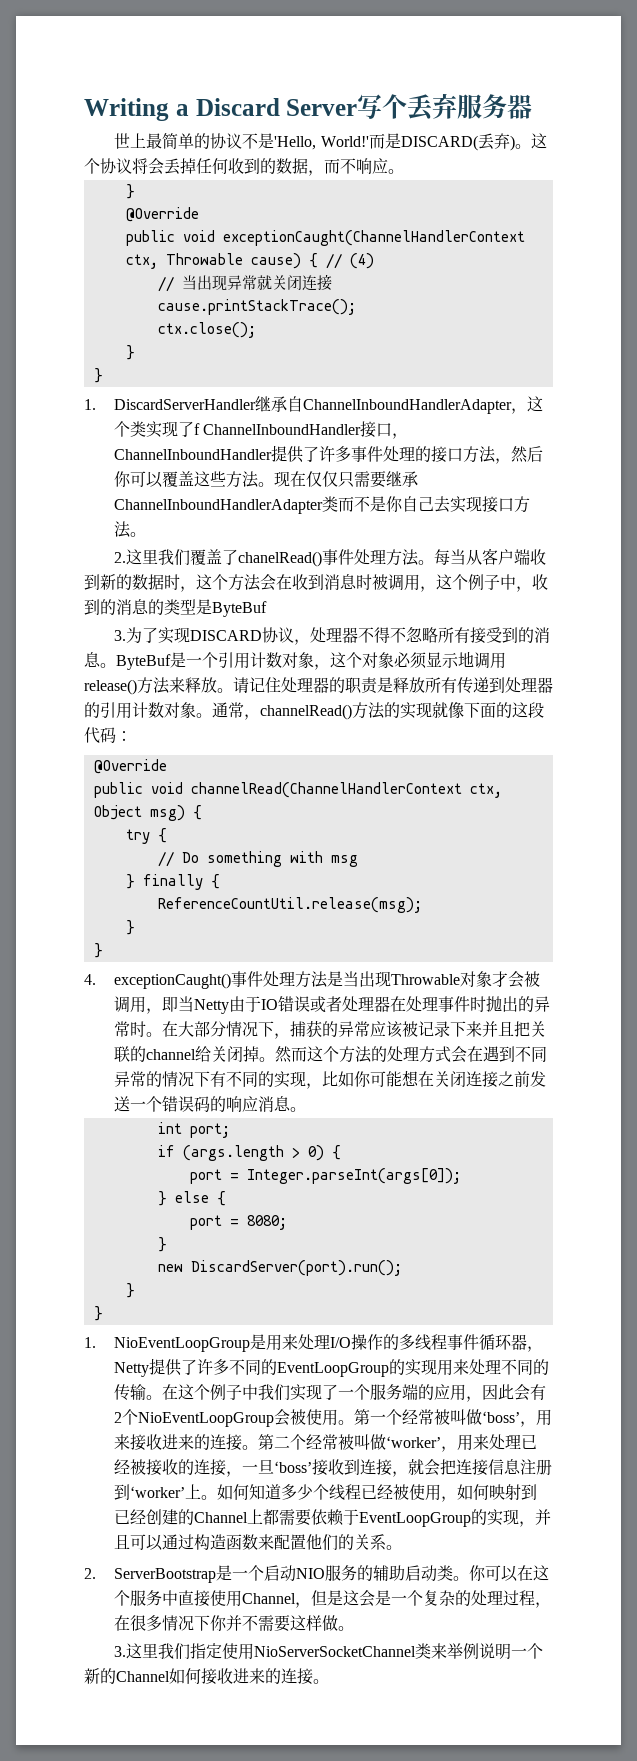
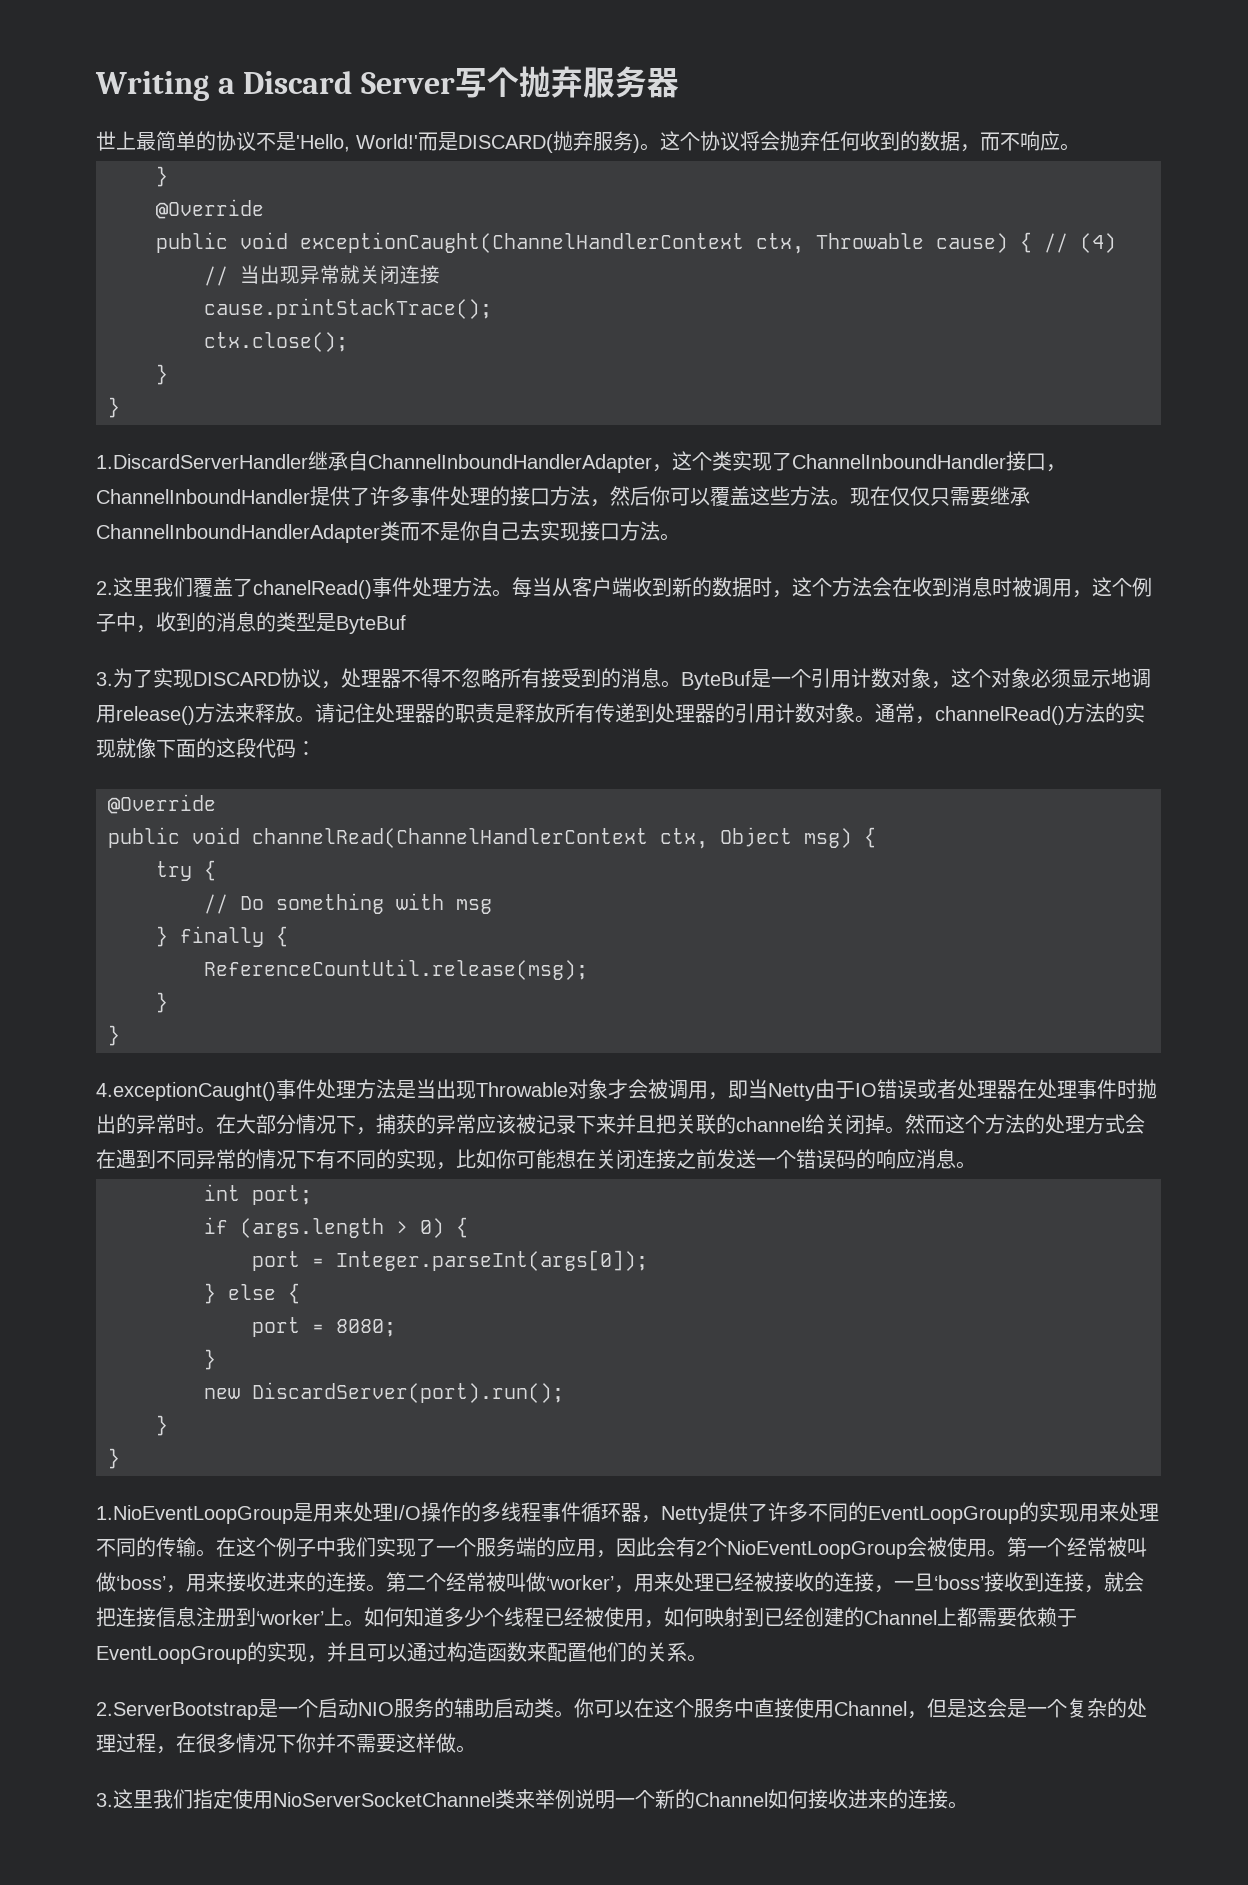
- Writing a Discard Server写个丢弃服务器
+ Writing a Discard Server写个抛弃服务器
- 而是DISCARD(丢弃)。
+ 而是DISCARD(抛弃服务)。
- 这个协议将会丢掉任何收到的数据，而不响应。
+ 这个协议将会抛弃任何收到的数据，而不响应。
- 1. DiscardServerHandler继承自ChannelInboundHandlerAdapter，这个类实现了f ChannelInboundHandler接口，ChannelInboundHandler提供了许多事件处理的接口方法，然后你可以覆盖这些方法。
+ 1.DiscardServerHandler继承自ChannelInboundHandlerAdapter，这个类实现了ChannelInboundHandler接口，ChannelInboundHandler提供了许多事件处理的接口方法，然后你可以覆盖这些方法。
- 4. exceptionCaught()事件处理方法是当出现Throwable对象才会被调用，即当Netty由于IO错误或者处理器在处理事件时抛出的异常时。
+ 4.exceptionCaught()事件处理方法是当出现Throwable对象才会被调用，即当Netty由于IO错误或者处理器在处理事件时抛出的异常时。
- 1. NioEventLoopGroup是用来处理I/O操作的多线程事件循环器，Netty提供了许多不同的EventLoopGroup的实现用来处理不同的传输。
+ 1.NioEventLoopGroup是用来处理I/O操作的多线程事件循环器，Netty提供了许多不同的EventLoopGroup的实现用来处理不同的传输。
- 2. ServerBootstrap是一个启动NIO服务的辅助启动类。
+ 2.ServerBootstrap是一个启动NIO服务的辅助启动类。

